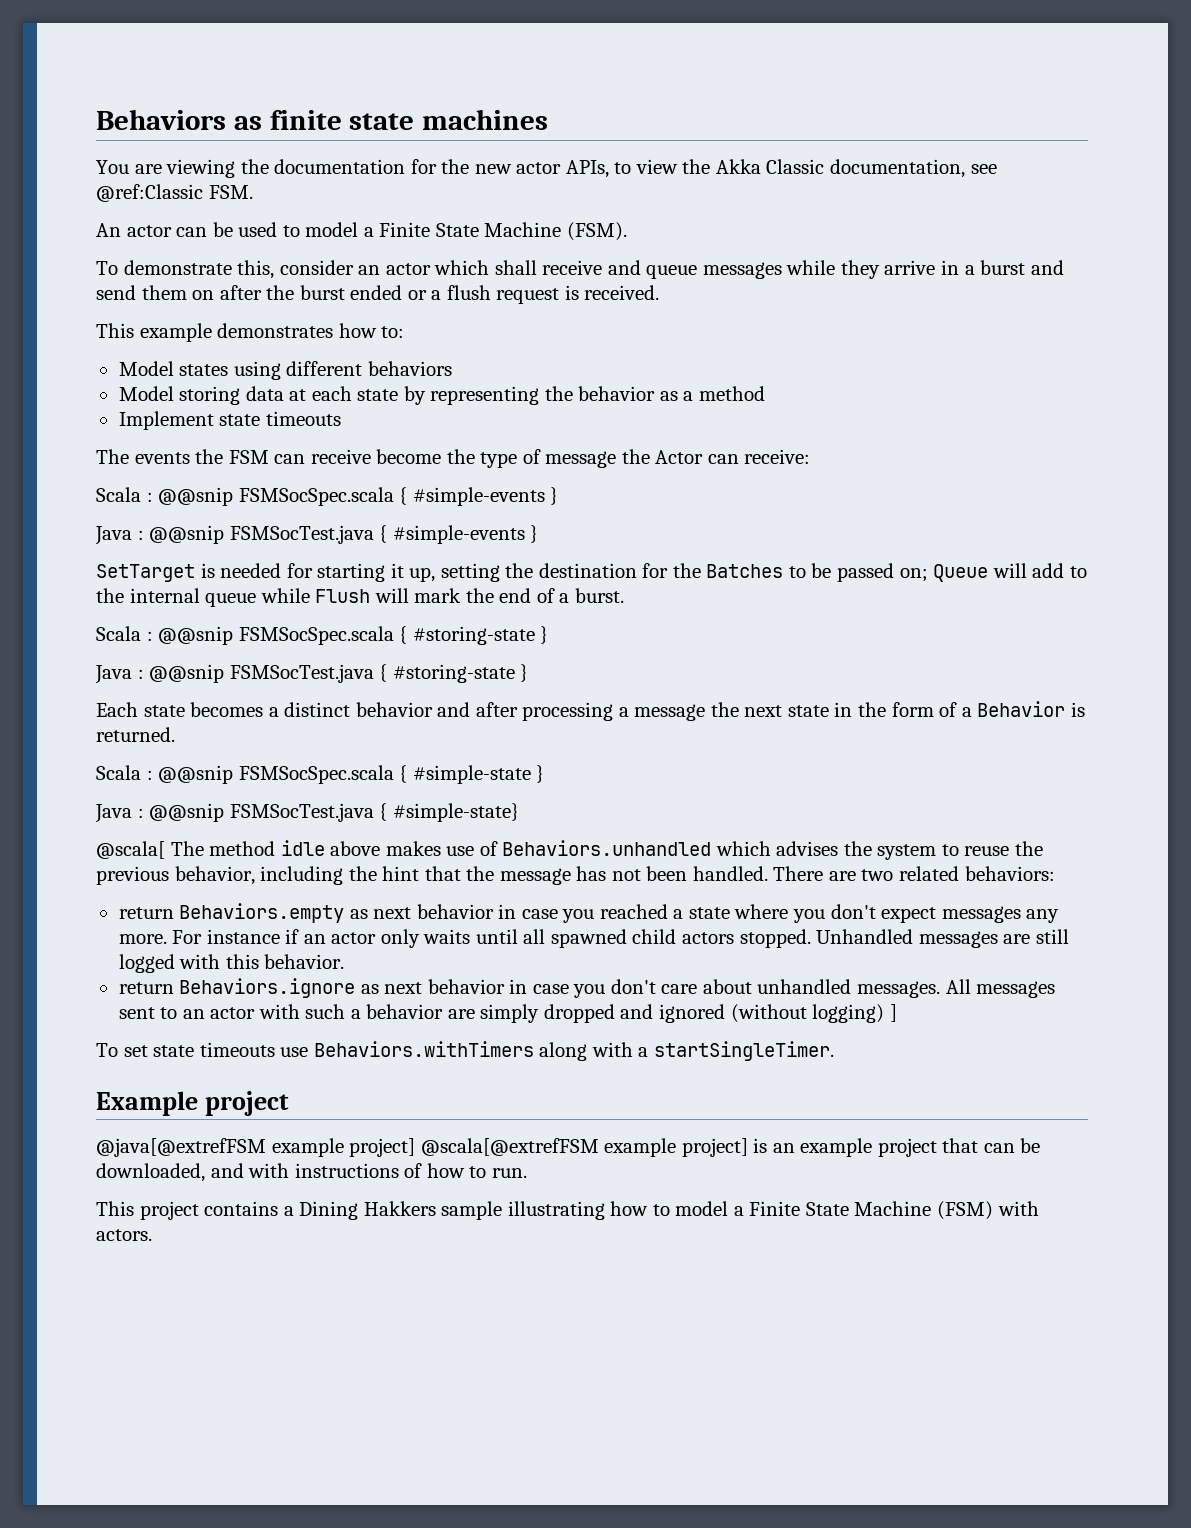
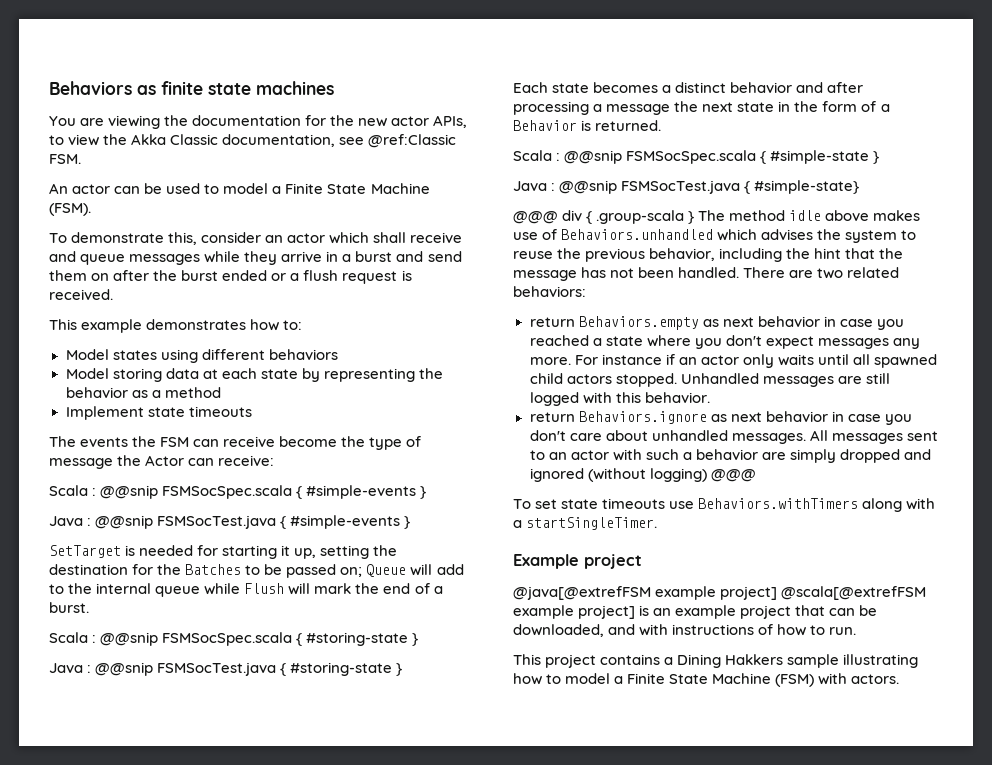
- @scala[ The method idle above makes use of Behaviors.unhandled which advises the system to reuse the previous behavior, including the hint that the message has not been handled.
+ @@@ div { .group-scala } The method idle above makes use of Behaviors.unhandled which advises the system to reuse the previous behavior, including the hint that the message has not been handled.
- All messages sent to an actor with such a behavior are simply dropped and ignored (without logging) ]
+ All messages sent to an actor with such a behavior are simply dropped and ignored (without logging) @@@

